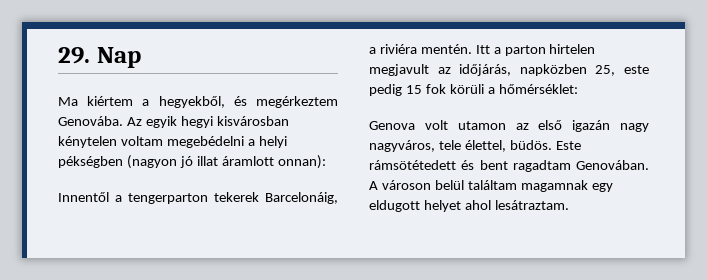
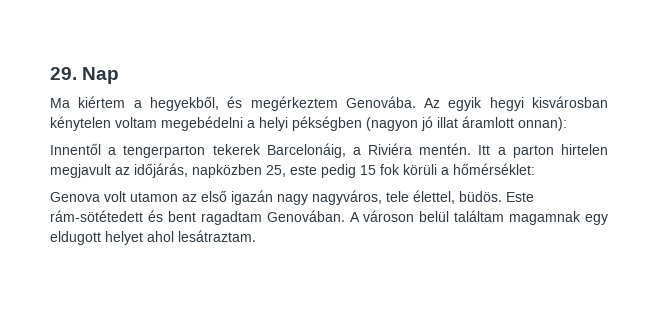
- Innentől a tengerparton tekerek Barcelonáig, a riviéra mentén.
+ Innentől a tengerparton tekerek Barcelonáig, a Riviéra mentén.
- Este rámsötétedett és bent ragadtam Genovában.
+ Este rám-sötétedett és bent ragadtam Genovában.

